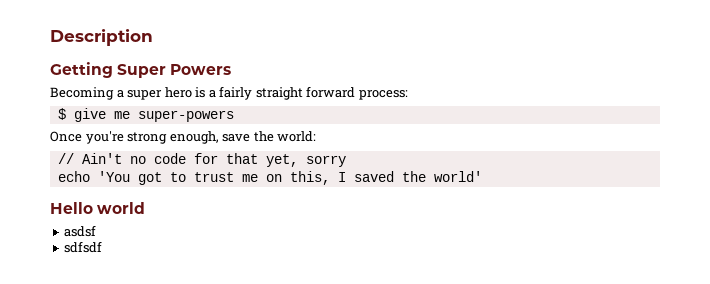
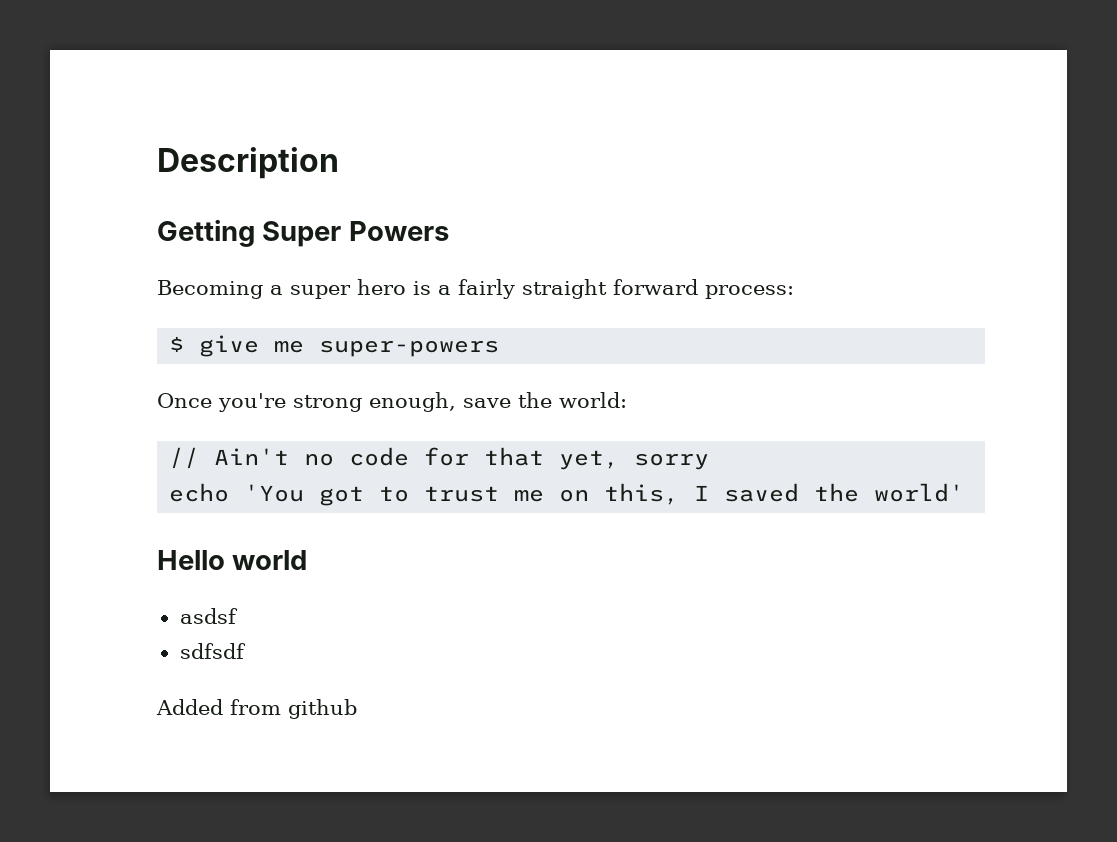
+ Added from github

